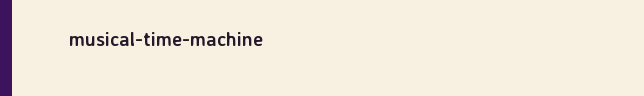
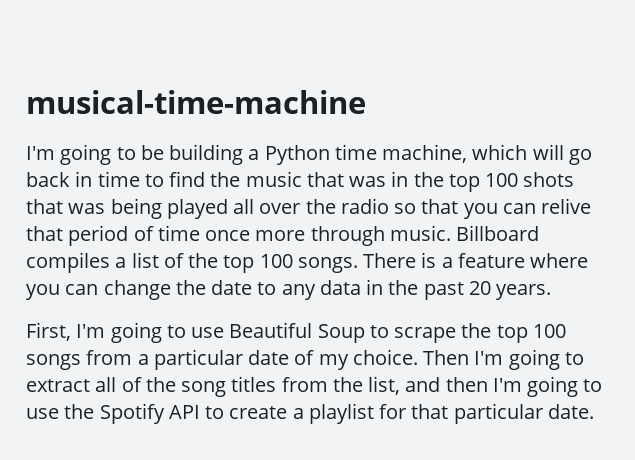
+ I'm going to be building a Python time machine, which will go back in time to find the music that was in the top 100 shots that was being played all over the radio so that you can relive that period of time once more through music. Billboard compiles a list of the top 100 songs. There is a feature where you can change the date to any data in the past 20 years.
+ First, I'm going to use Beautiful Soup to scrape the top 100 songs from a particular date of my choice. Then I'm going to extract all of the song titles from the list, and then I'm going to use the Spotify API to create a playlist for that particular date.

